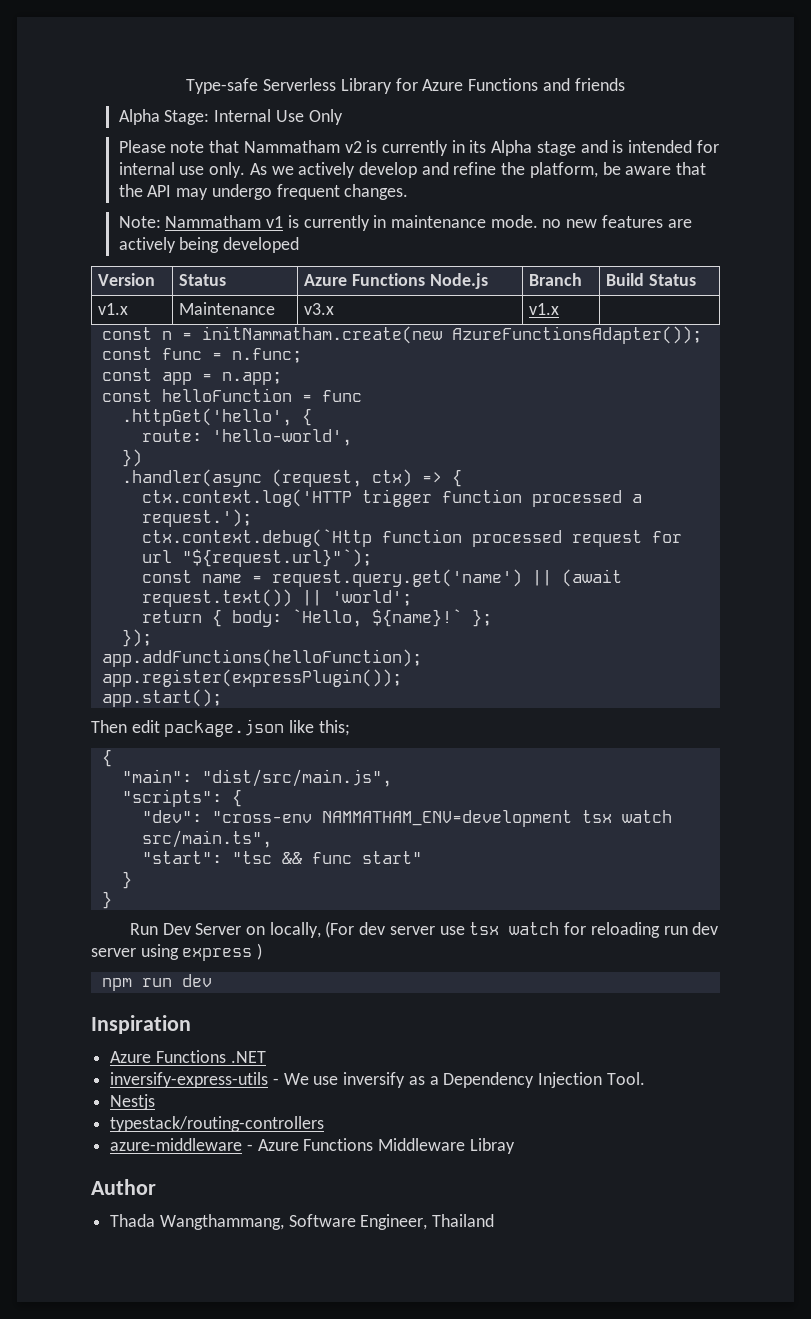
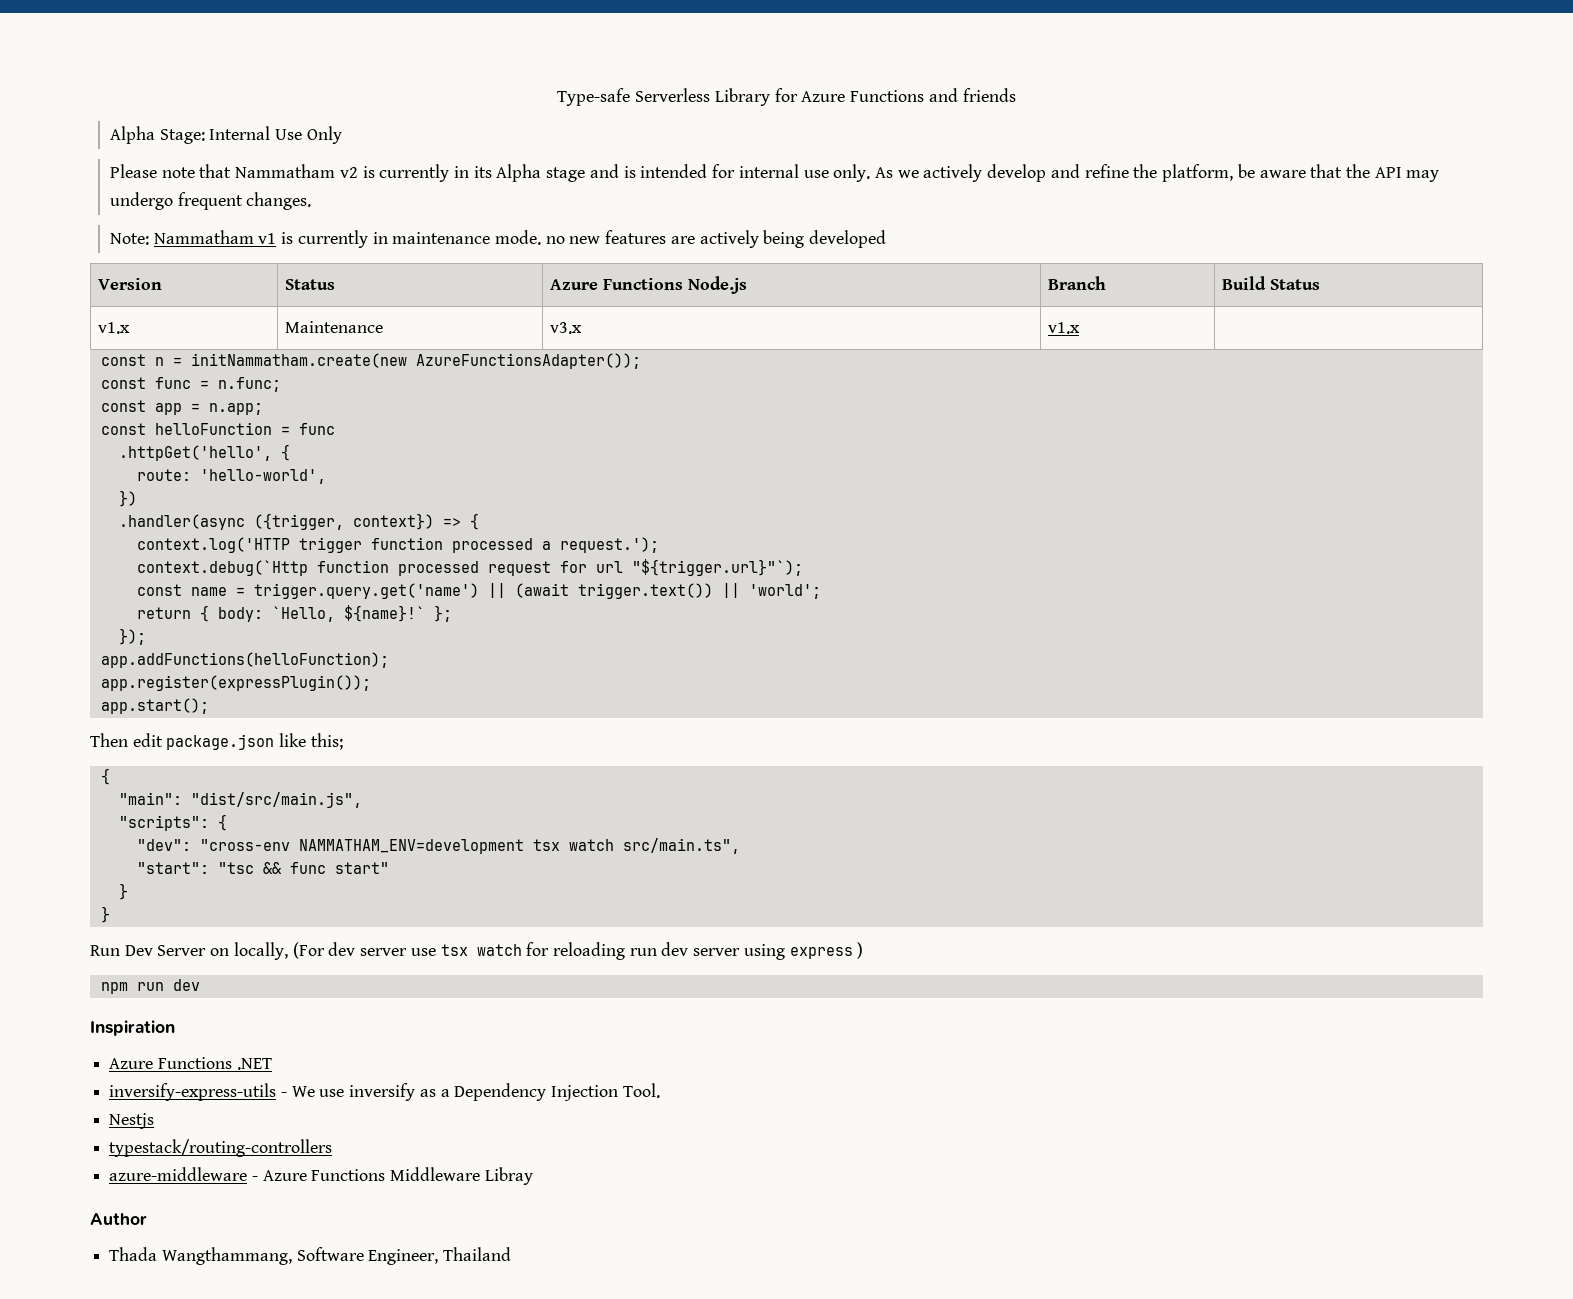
- .handler(async (request, ctx) => {
+ .handler(async ({trigger, context}) => {
- ctx.context.log('HTTP trigger function processed a request.');
+ context.log('HTTP trigger function processed a request.');
- ctx.context.debug(`Http function processed request for url "${request.url}"`);
+ context.debug(`Http function processed request for url "${trigger.url}"`);
- const name = request.query.get('name') || (await request.text()) || 'world';
+ const name = trigger.query.get('name') || (await trigger.text()) || 'world';

